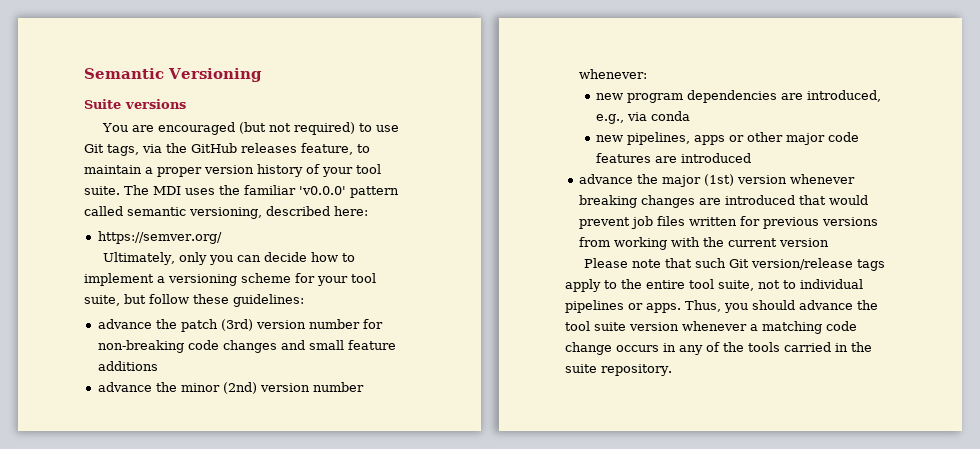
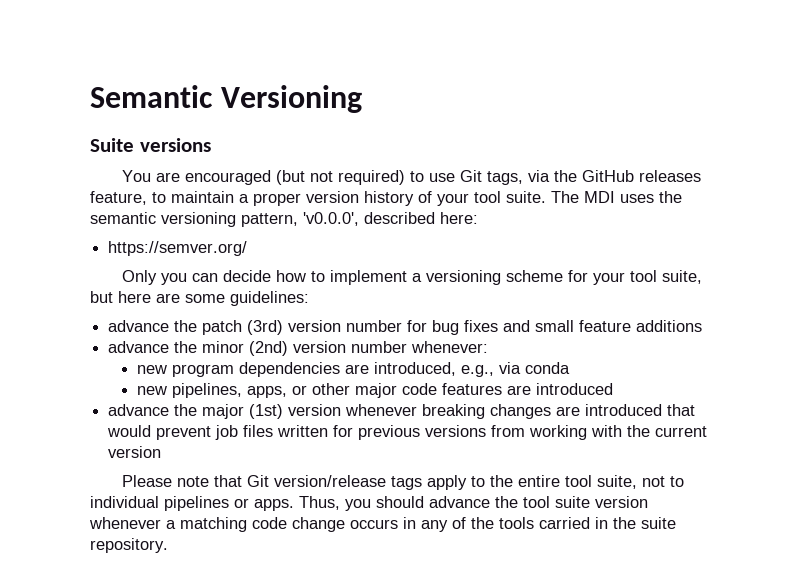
- The MDI uses the familiar 'v0.0.0' pattern called semantic versioning, described here:
+ The MDI uses the semantic versioning pattern, 'v0.0.0', described here:
- Ultimately, only you can decide how to implement a versioning scheme for your tool suite, but follow these guidelines:
+ Only you can decide how to implement a versioning scheme for your tool suite, but here are some guidelines:
- advance the patch (3rd) version number for non-breaking code changes and small feature additions
+ advance the patch (3rd) version number for bug fixes and small feature additions
- new pipelines, apps or other major code features are introduced
+ new pipelines, apps, or other major code features are introduced
- Please note that such Git version/release tags apply to the entire tool suite, not to individual pipelines or apps.
+ Please note that Git version/release tags apply to the entire tool suite, not to individual pipelines or apps.

